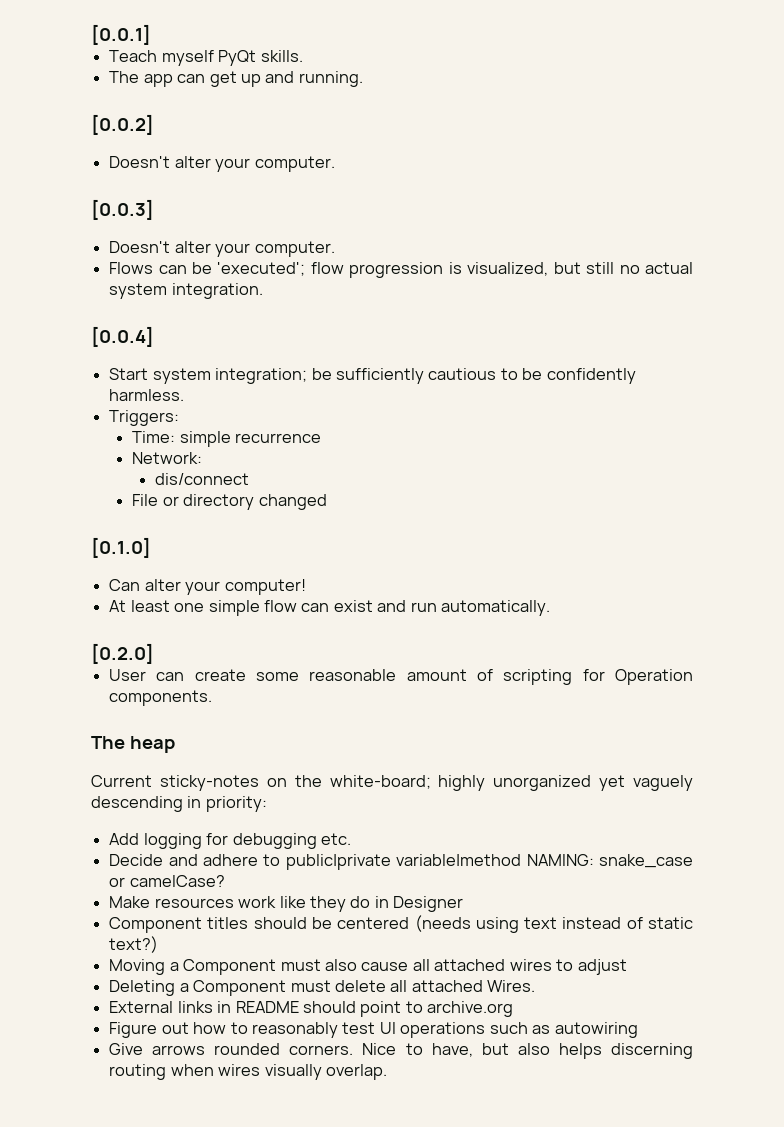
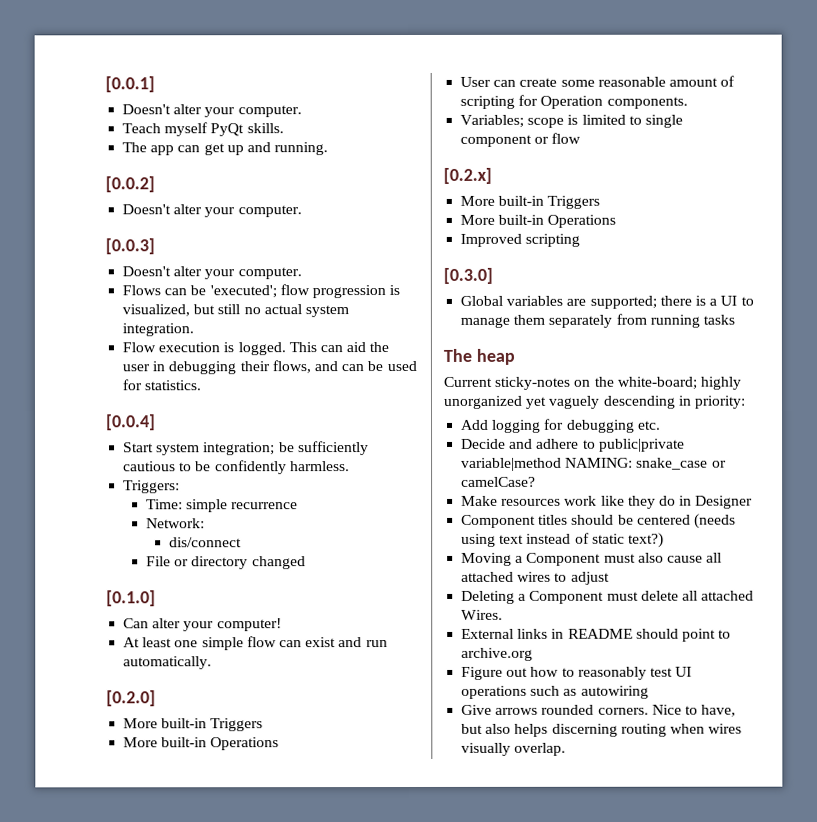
  [0.0.1]
+ Doesn't alter your computer.
+ Flow execution is logged. This can aid the user in debugging their flows, and can be used for statistics.
  [0.2.0]
+ More built-in Triggers
+ More built-in Operations
+ Variables; scope is limited to single component or flow
+ [0.2.x]
+ More built-in Triggers
+ More built-in Operations
+ Improved scripting
+ [0.3.0]
+ Global variables are supported; there is a UI to manage them separately from running tasks

